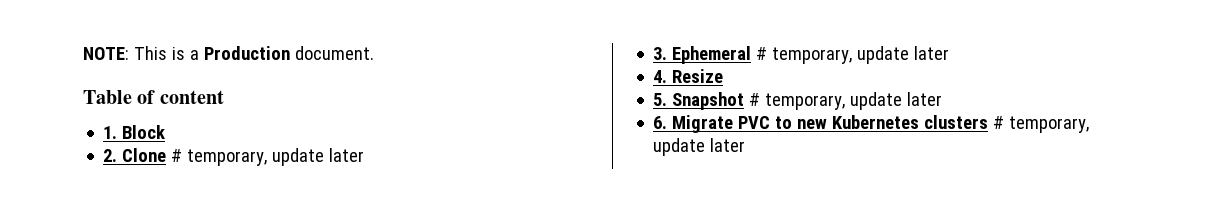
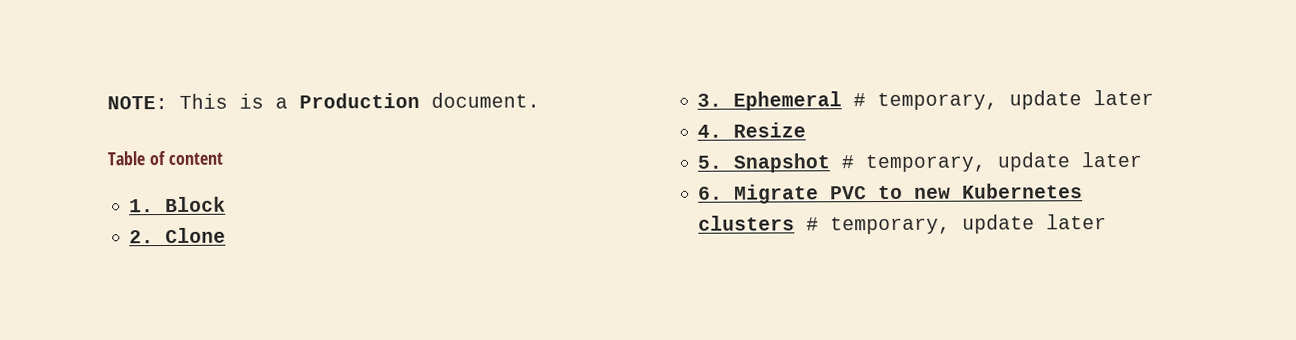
- 2. Clone # temporary, update later
+ 2. Clone

